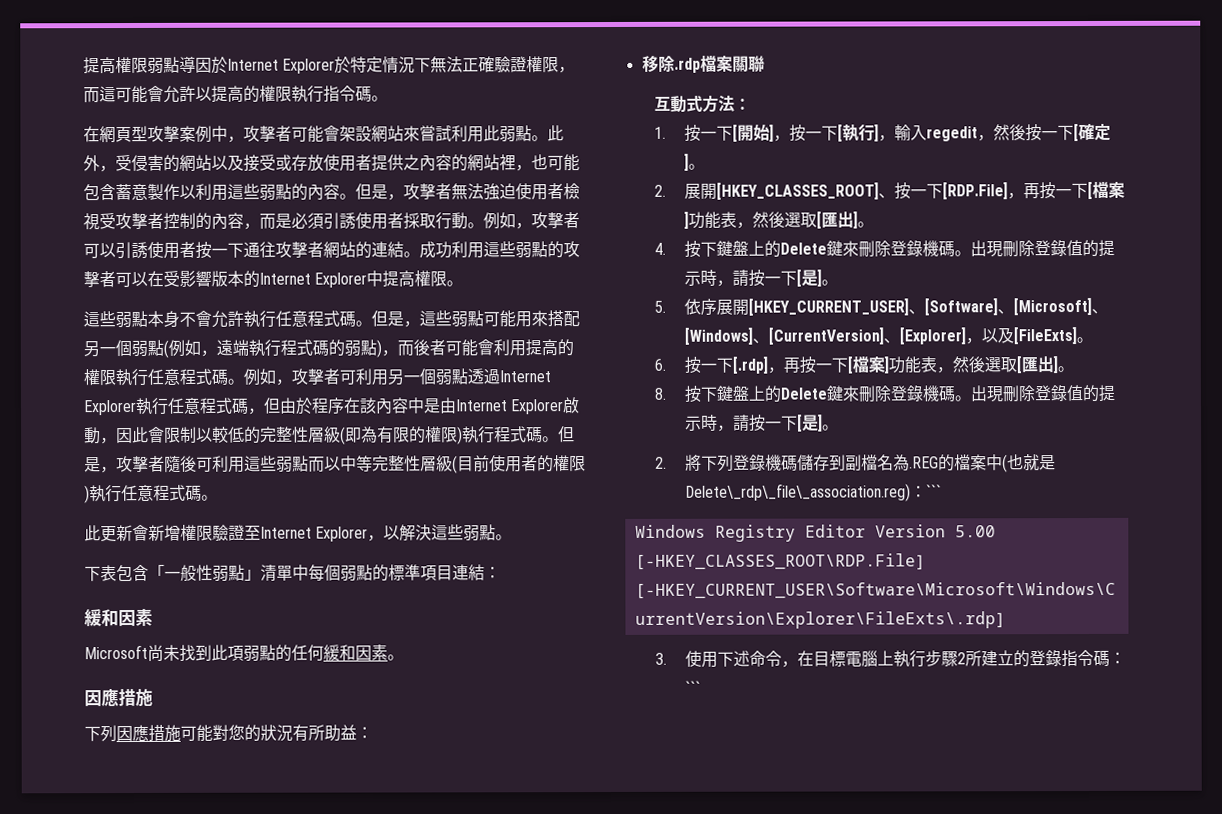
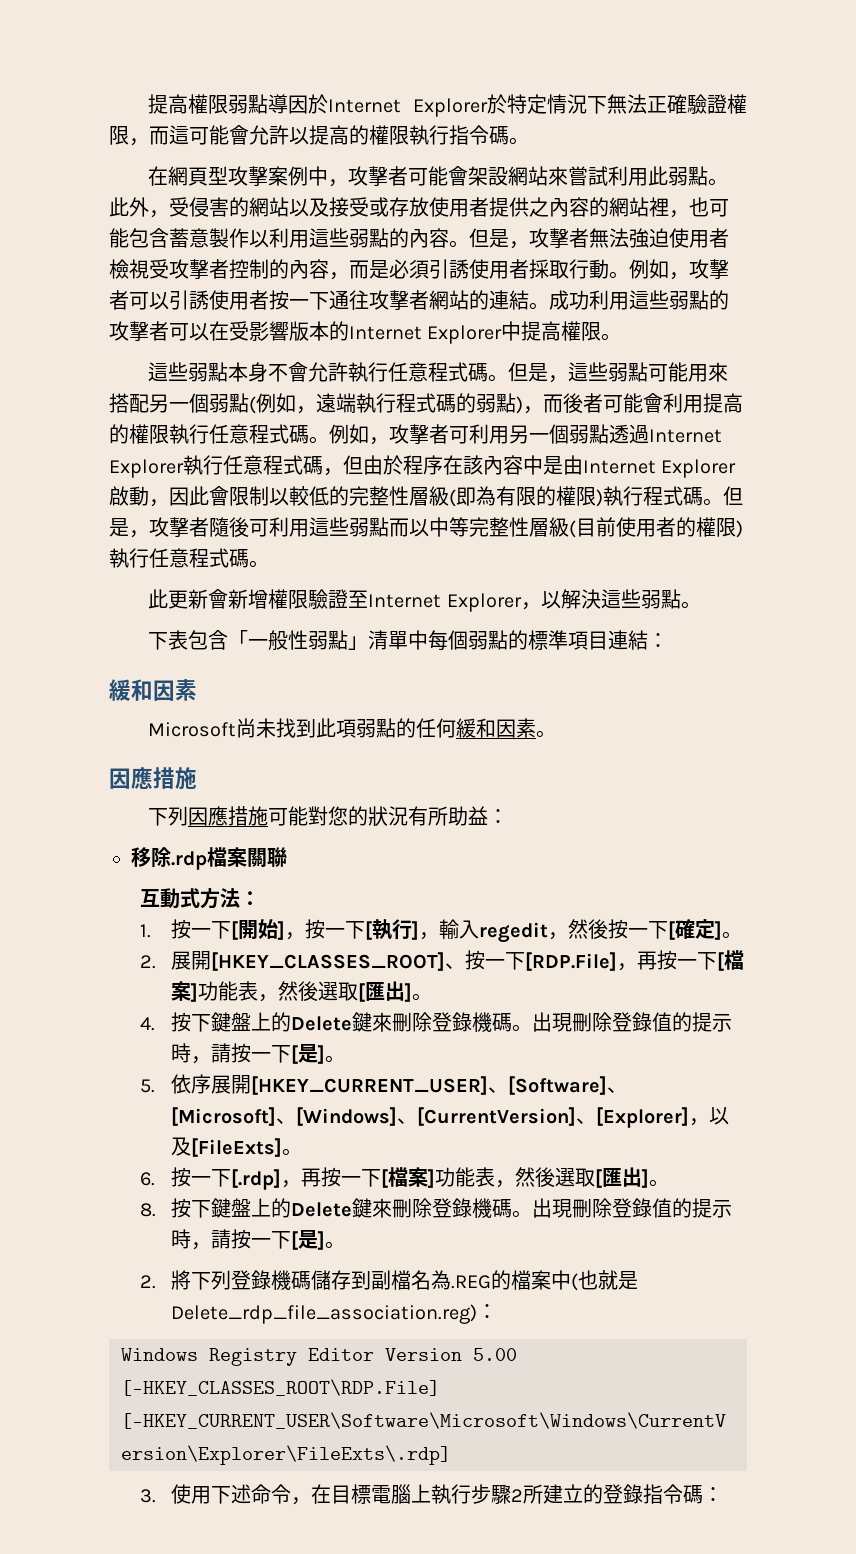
- 2.將下列登錄機碼儲存到副檔名為.REG的檔案中(也就是Delete\_rdp\_file\_association.reg)：```
+ 2.將下列登錄機碼儲存到副檔名為.REG的檔案中(也就是Delete_rdp_file_association.reg)：
- 3.使用下述命令，在目標電腦上執行步驟2所建立的登錄指令碼：```
+ 3.使用下述命令，在目標電腦上執行步驟2所建立的登錄指令碼：

